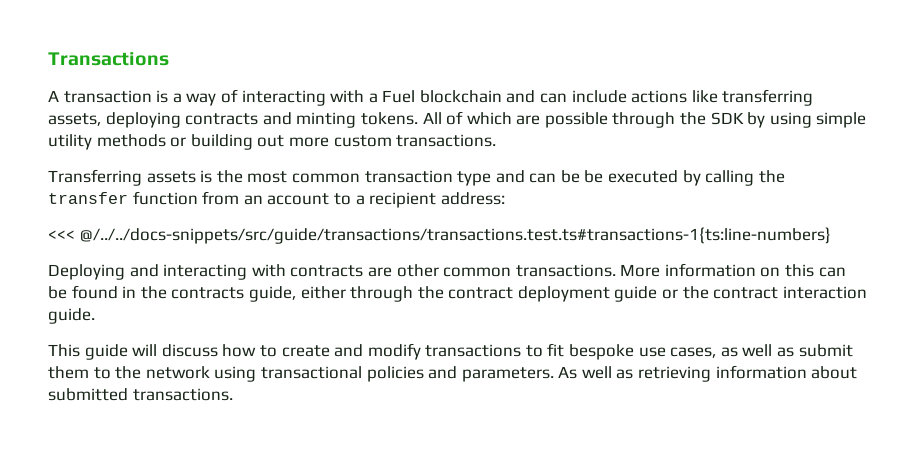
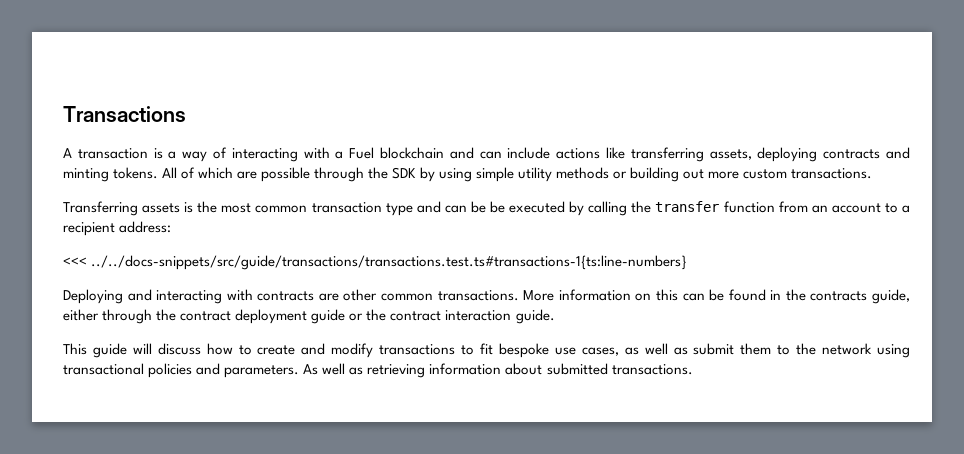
- <<< @/../../docs-snippets/src/guide/transactions/transactions.test.ts#transactions-1{ts:line-numbers}
+ <<< ../../docs-snippets/src/guide/transactions/transactions.test.ts#transactions-1{ts:line-numbers}

